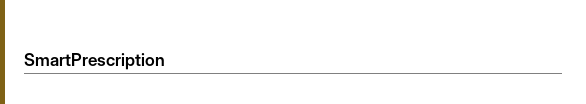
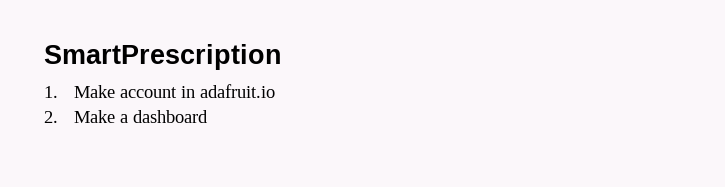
+ 1. Make account in adafruit.io
+ 2. Make a dashboard

